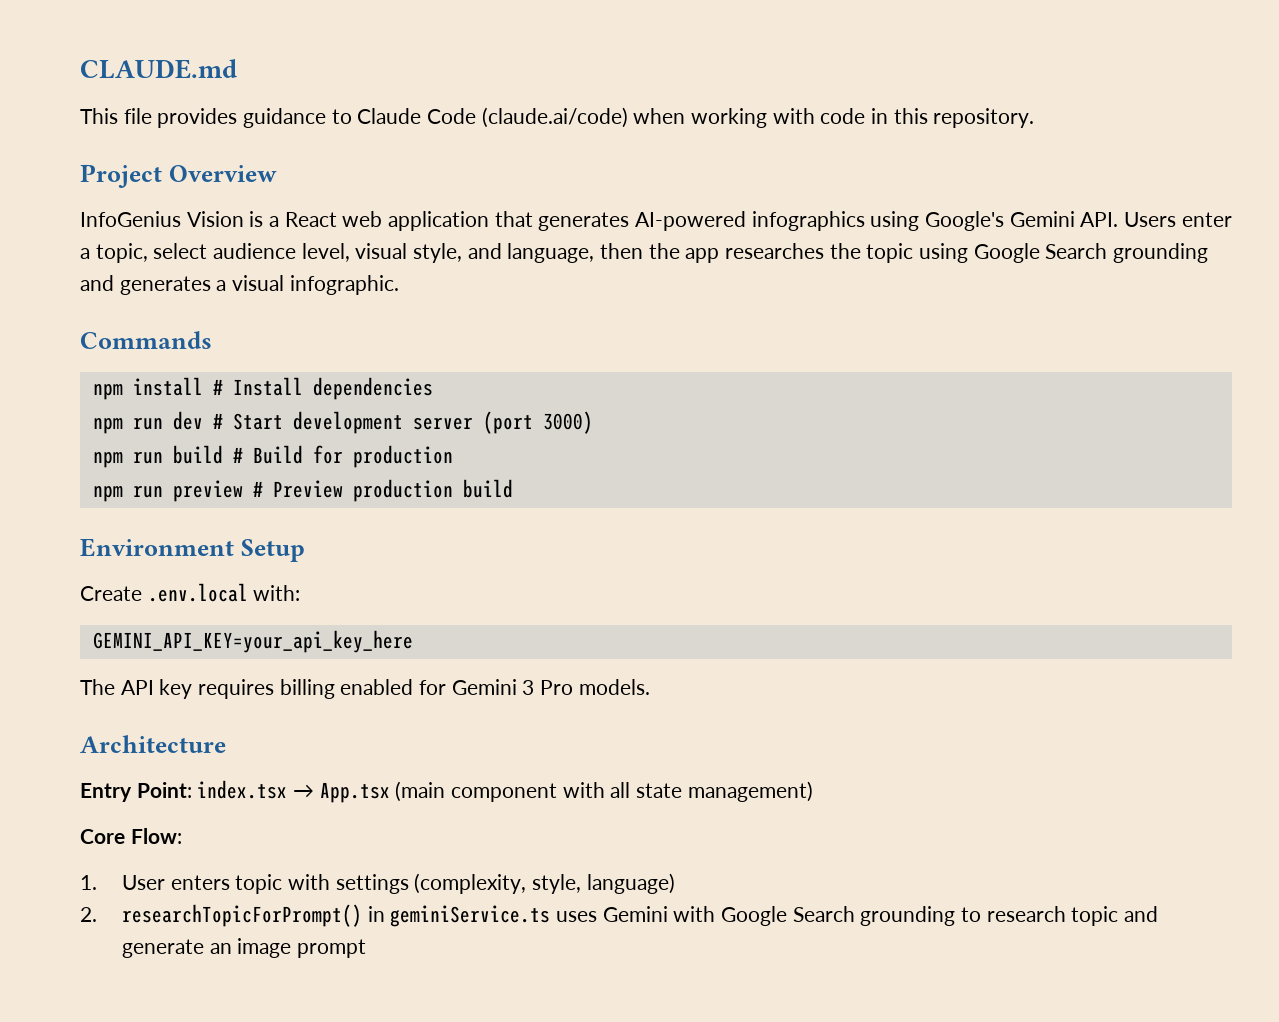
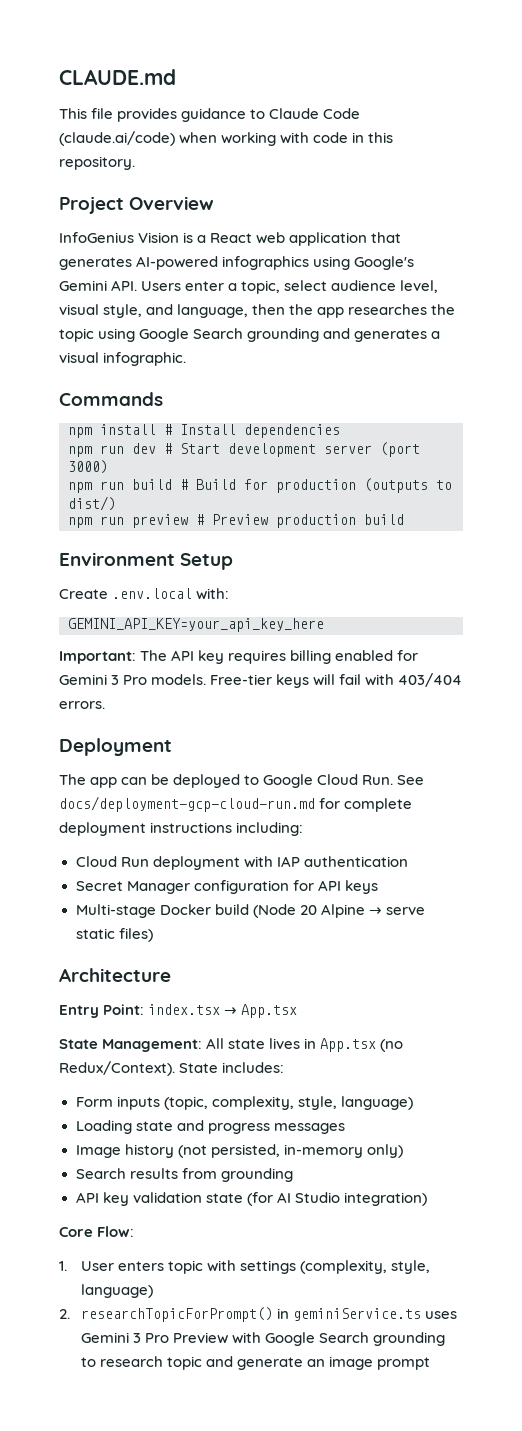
- npm run build # Build for production
+ npm run build # Build for production (outputs to dist/)
- The API key requires billing enabled for Gemini 3 Pro models.
+ Important: The API key requires billing enabled for Gemini 3 Pro models. Free-tier keys will fail with 403/404 errors.
+ Deployment
+ The app can be deployed to Google Cloud Run. See docs/deployment-gcp-cloud-run.md for complete deployment instructions including:
+ Cloud Run deployment with IAP authentication
+ Secret Manager configuration for API keys
+ Multi-stage Docker build (Node 20 Alpine → serve static files)
- Entry Point: index.tsx → App.tsx (main component with all state management)
+ Entry Point: index.tsx → App.tsx
+ State Management: All state lives in App.tsx (no Redux/Context). State includes:
+ Form inputs (topic, complexity, style, language)
+ Loading state and progress messages
+ Image history (not persisted, in-memory only)
+ Search results from grounding
+ API key validation state (for AI Studio integration)
- 2. researchTopicForPrompt() in geminiService.ts uses Gemini with Google Search grounding to research topic and generate an image prompt
+ 2. researchTopicForPrompt() in geminiService.ts uses Gemini 3 Pro Preview with Google Search grounding to research topic and generate an image prompt

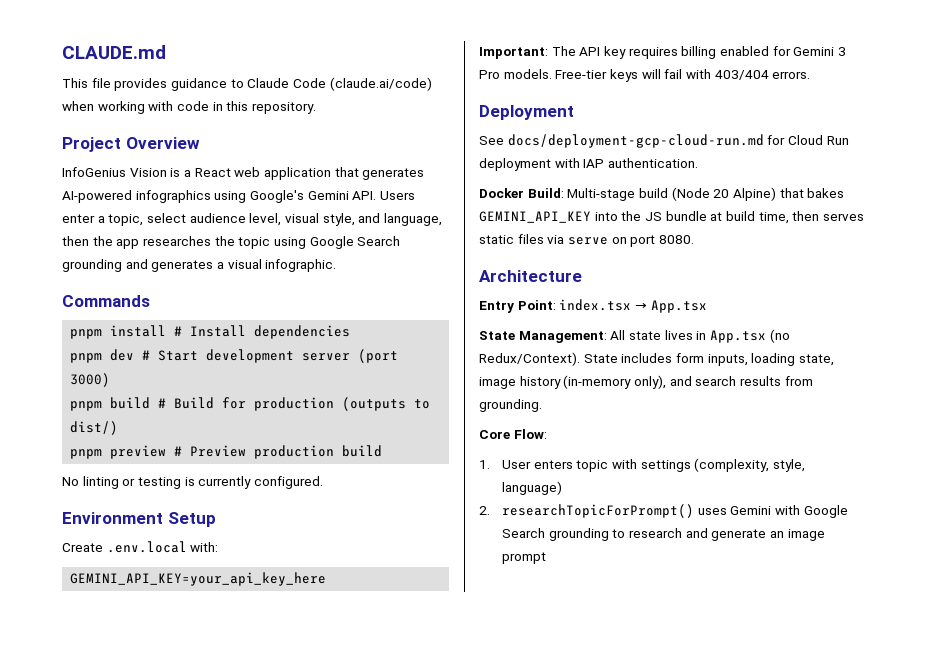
- npm install # Install dependencies
+ pnpm install # Install dependencies
- npm run dev # Start development server (port 3000)
+ pnpm dev # Start development server (port 3000)
- npm run build # Build for production (outputs to dist/)
+ pnpm build # Build for production (outputs to dist/)
- npm run preview # Preview production build
+ pnpm preview # Preview production build
+ No linting or testing is currently configured.
- The app can be deployed to Google Cloud Run. See docs/deployment-gcp-cloud-run.md for complete deployment instructions including:
- Cloud Run deployment with IAP authentication
- Secret Manager configuration for API keys
- Multi-stage Docker build (Node 20 Alpine → serve static files)
+ See docs/deployment-gcp-cloud-run.md for Cloud Run deployment with IAP authentication.
+ Docker Build: Multi-stage build (Node 20 Alpine) that bakes GEMINI_API_KEY into the JS bundle at build time, then serves static files via serve on port 8080.
- State includes:
- Form inputs (topic, complexity, style, language)
- Loading state and progress messages
- Image history (not persisted, in-memory only)
- Search results from grounding
- API key validation state (for AI Studio integration)
+ State includes form inputs, loading state, image history (in-memory only), and search results from grounding.
- 2. researchTopicForPrompt() in geminiService.ts uses Gemini 3 Pro Preview with Google Search grounding to research topic and generate an image prompt
+ 2. researchTopicForPrompt() uses Gemini with Google Search grounding to research and generate an image prompt

